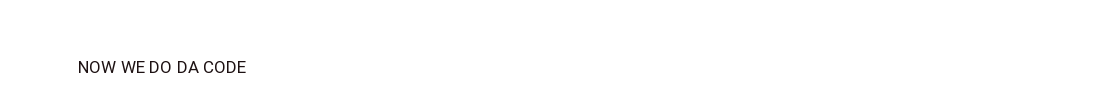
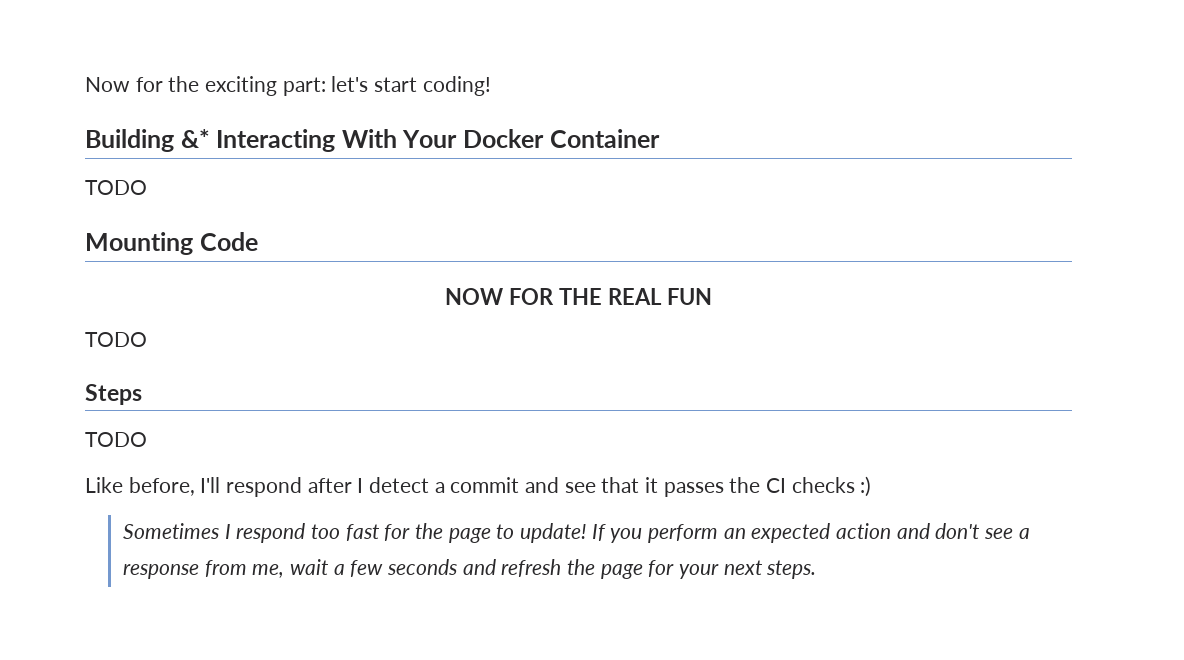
- NOW WE DO DA CODE
+ Now for the exciting part: let's start coding!
+ Building &* Interacting With Your Docker Container
+ TODO
+ Mounting Code
+ NOW FOR THE REAL FUN
+ TODO
+ Steps
+ TODO
+ Like before, I'll respond after I detect a commit and see that it passes the CI checks :)
+ Sometimes I respond too fast for the page to update! If you perform an expected action and don't see a response from me, wait a few seconds and refresh the page for your next steps.

